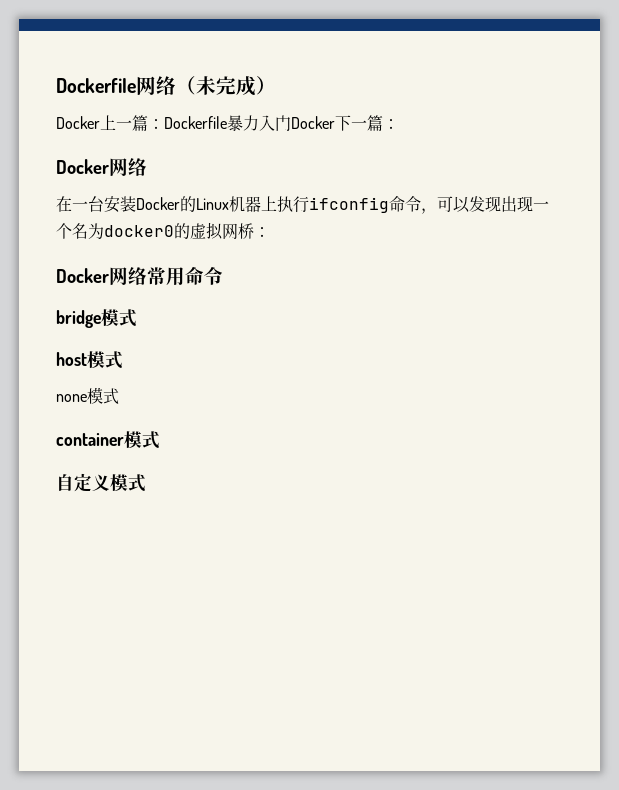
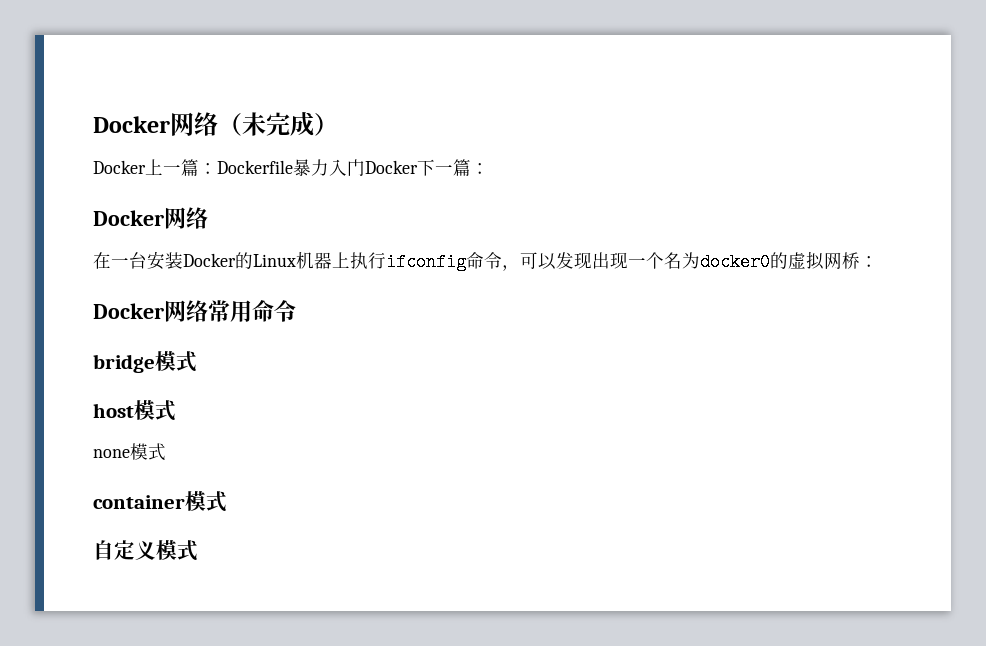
- Dockerfile网络（未完成）
+ Docker网络（未完成）

